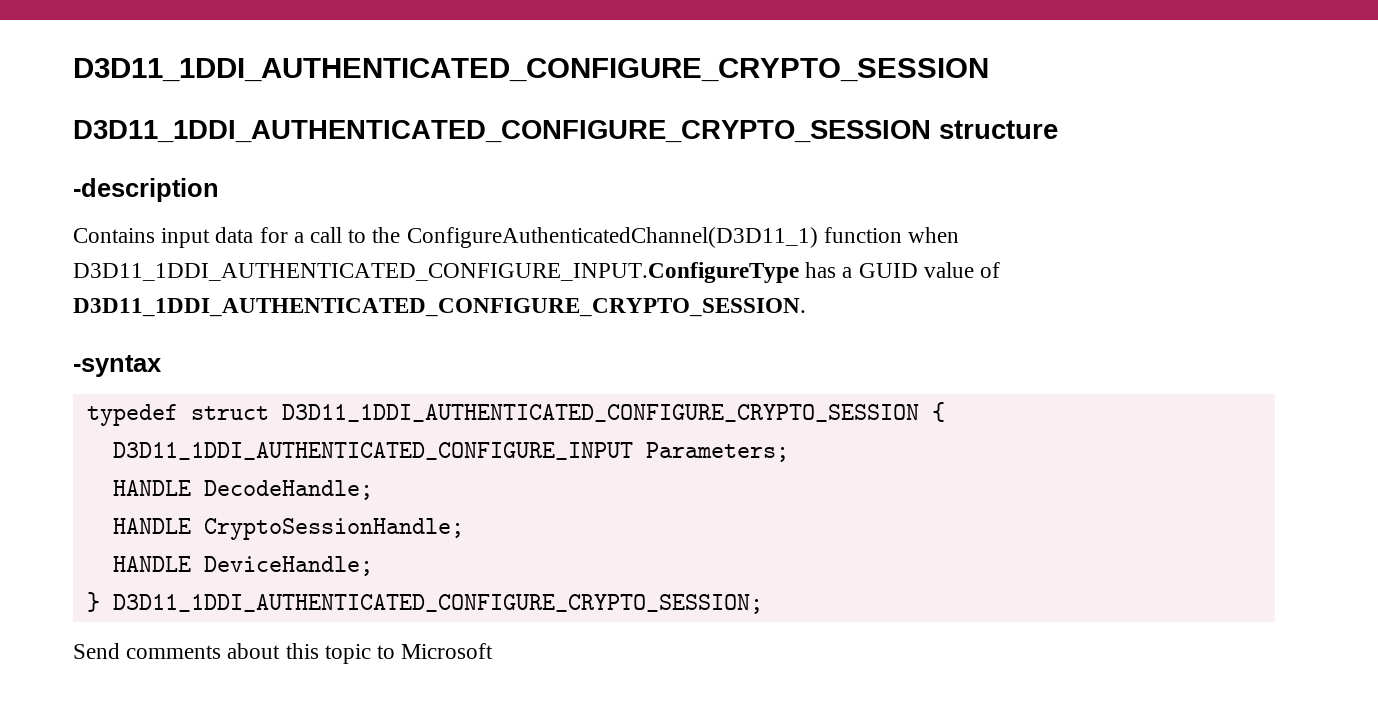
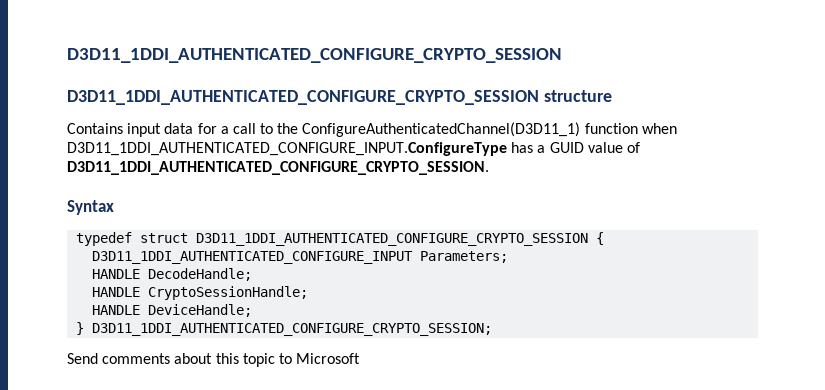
- -description
- -syntax
+ Syntax

